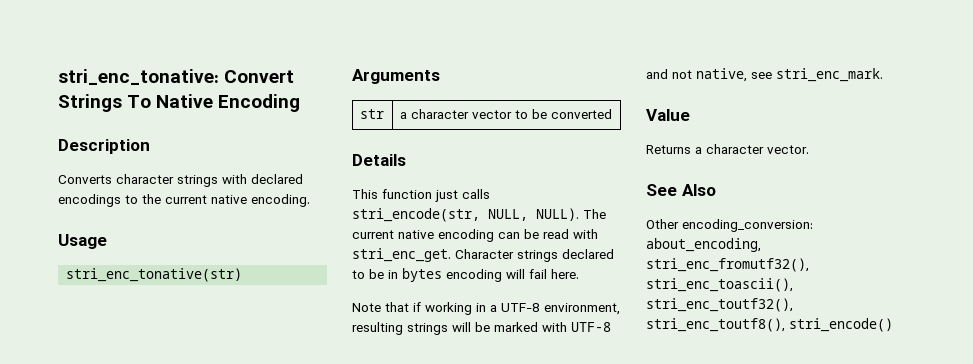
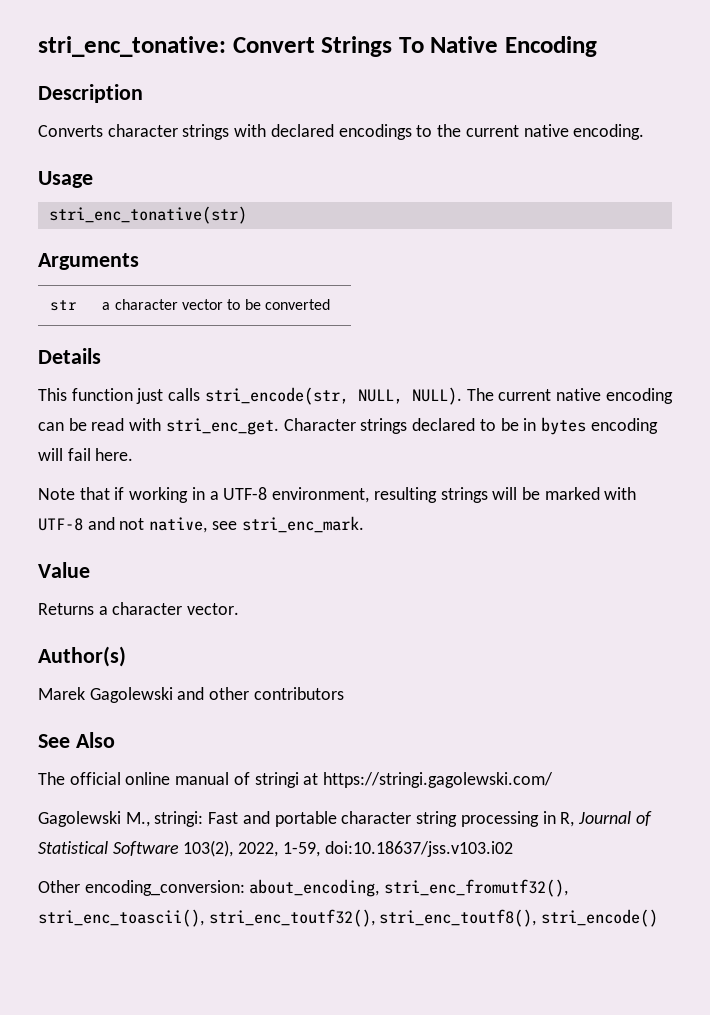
+ Author(s)
+ Marek Gagolewski and other contributors
  See Also
+ The official online manual of stringi at https://stringi.gagolewski.com/
+ Gagolewski M., stringi: Fast and portable character string processing in R, Journal of Statistical Software 103(2), 2022, 1-59, doi:10.18637/jss.v103.i02

